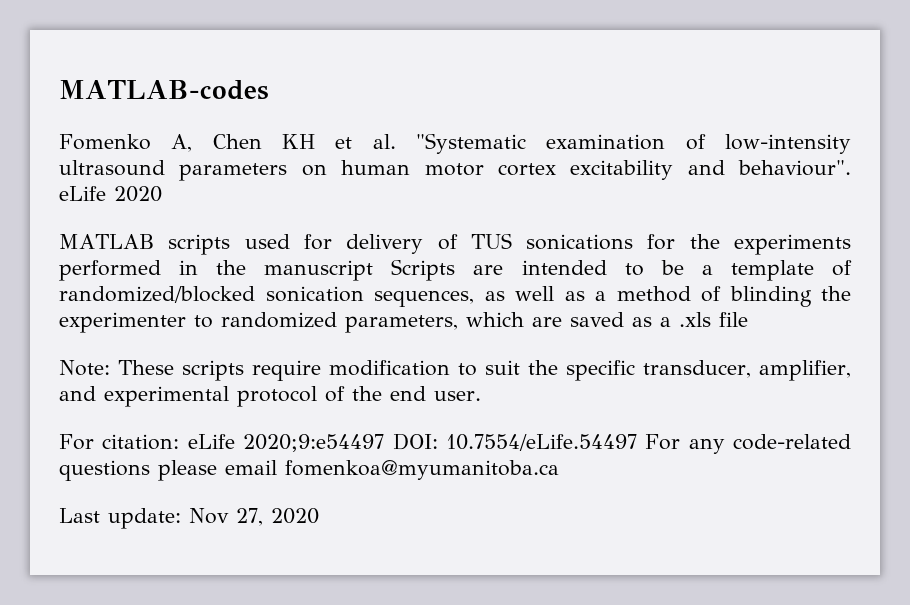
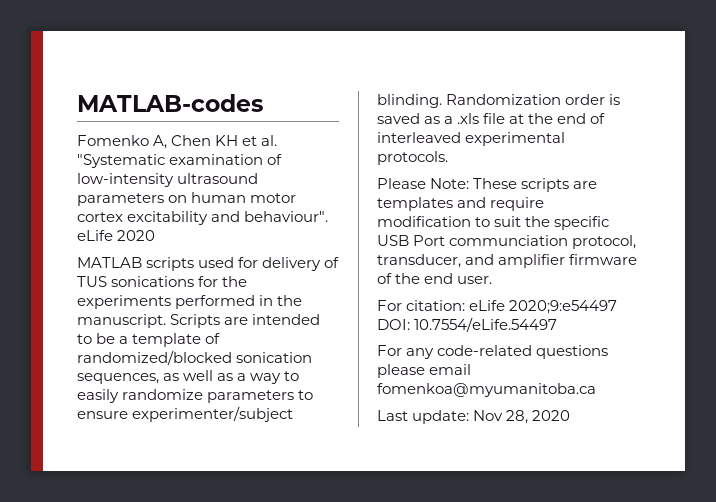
- MATLAB scripts used for delivery of TUS sonications for the experiments performed in the manuscript Scripts are intended to be a template of randomized/blocked sonication sequences, as well as a method of blinding the experimenter to randomized parameters, which are saved as a .xls file
- Note: These scripts require modification to suit the specific transducer, amplifier, and experimental protocol of the end user.
+ MATLAB scripts used for delivery of TUS sonications for the experiments performed in the manuscript. Scripts are intended to be a template of randomized/blocked sonication sequences, as well as a way to easily randomize parameters to ensure experimenter/subject blinding. Randomization order is saved as a .xls file at the end of interleaved experimental protocols.
+ Please Note: These scripts are templates and require modification to suit the specific USB Port communciation protocol, transducer, and amplifier firmware of the end user.
- For citation: eLife 2020;9:e54497 DOI: 10.7554/eLife.54497 For any code-related questions please email fomenkoa@myumanitoba.ca
+ For citation: eLife 2020;9:e54497 DOI: 10.7554/eLife.54497
+ For any code-related questions please email fomenkoa@myumanitoba.ca
- Last update: Nov 27, 2020
+ Last update: Nov 28, 2020

